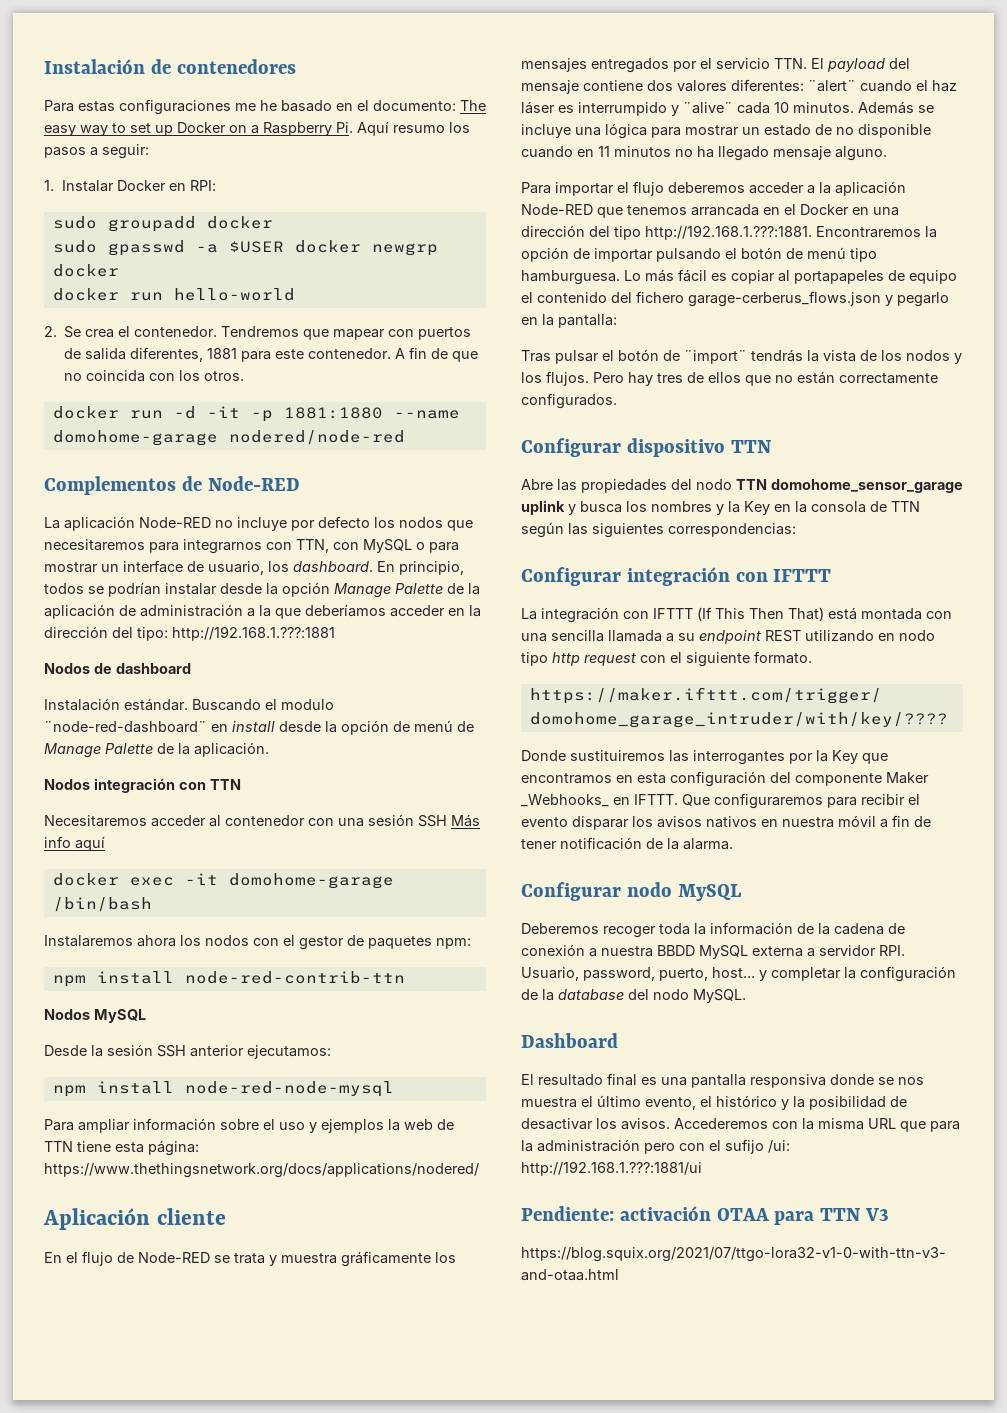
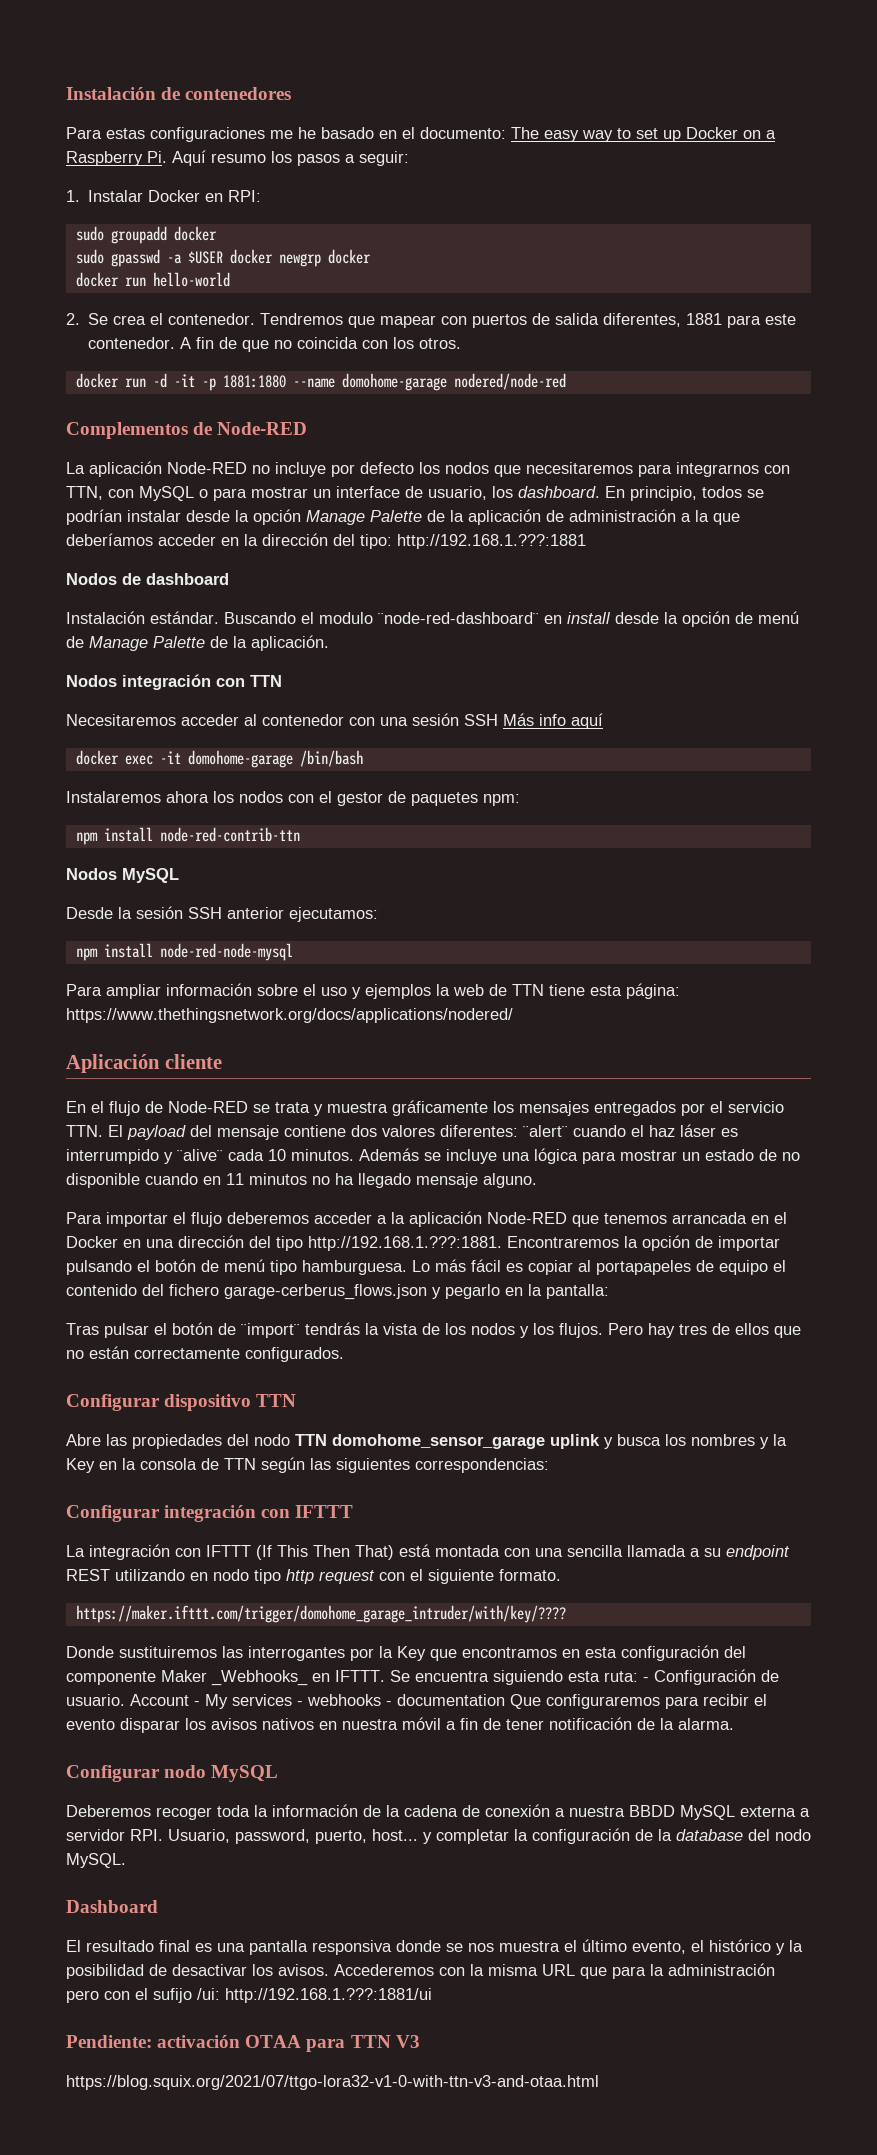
- Que configuraremos para recibir el evento disparar los avisos nativos en nuestra móvil a fin de tener notificación de la alarma.
+ Se encuentra siguiendo esta ruta: - Configuración de usuario. Account - My services - webhooks - documentation Que configuraremos para recibir el evento disparar los avisos nativos en nuestra móvil a fin de tener notificación de la alarma.

